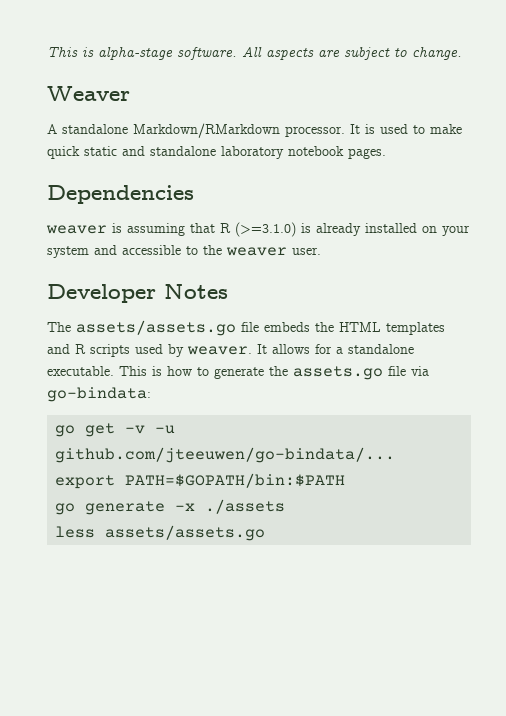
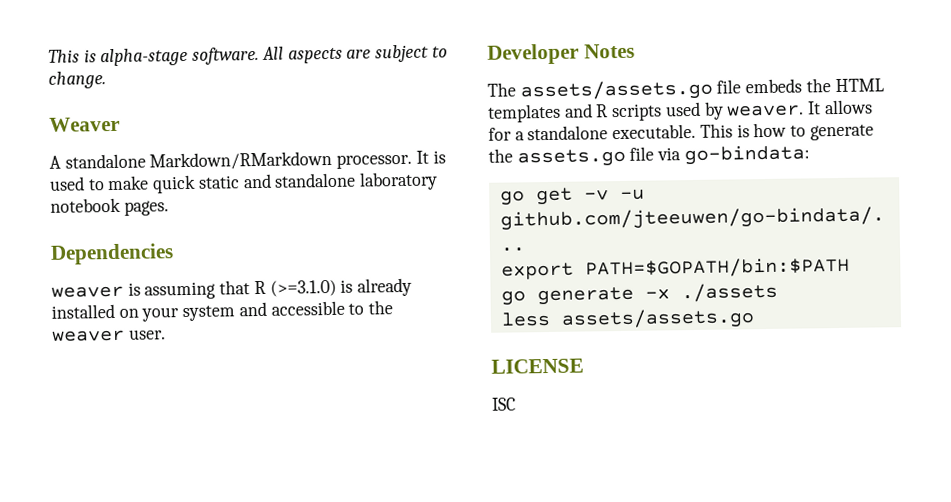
+ LICENSE
+ ISC

